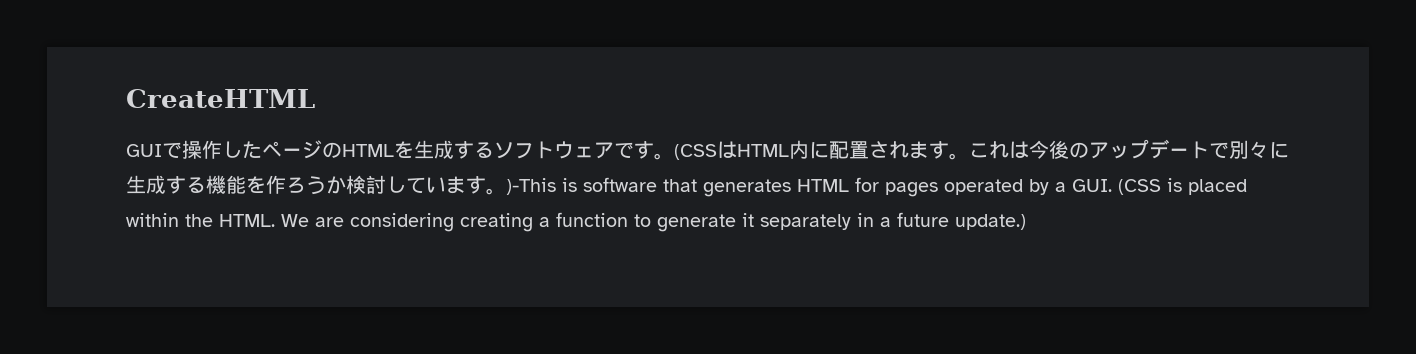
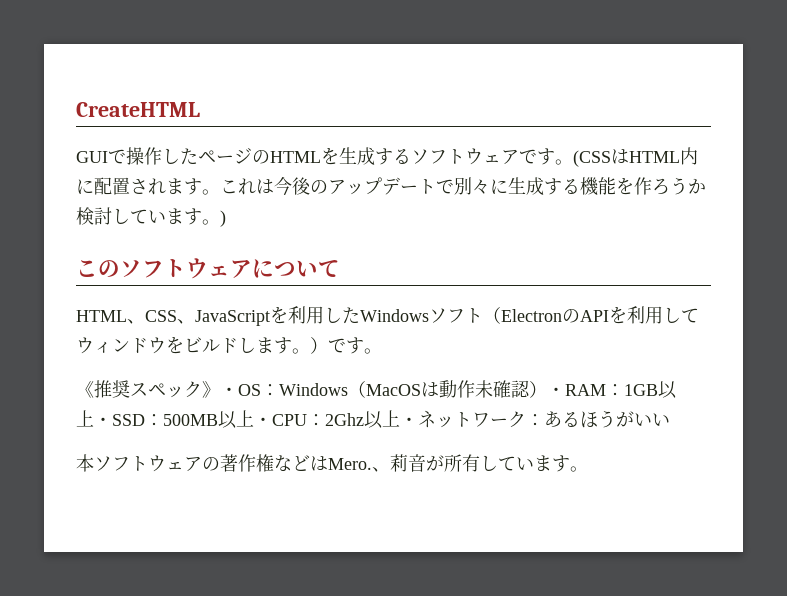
- これは今後のアップデートで別々に生成する機能を作ろうか検討しています。)-This is software that generates HTML for pages operated by a GUI. (CSS is placed within the HTML. We are considering creating a function to generate it separately in a future update.)
+ これは今後のアップデートで別々に生成する機能を作ろうか検討しています。)
+ このソフトウェアについて
+ HTML、CSS、JavaScriptを利用したWindowsソフト（ElectronのAPIを利用してウィンドウをビルドします。）です。
+ 《推奨スペック》・OS：Windows（MacOSは動作未確認）・RAM：1GB以上・SSD：500MB以上・CPU：2Ghz以上・ネットワーク：あるほうがいい
+ 本ソフトウェアの著作権などはMero.、莉音が所有しています。

